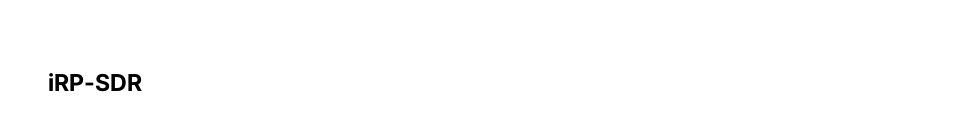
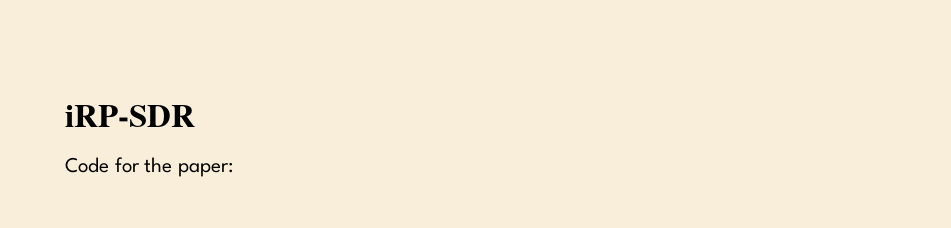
+ Code for the paper:

